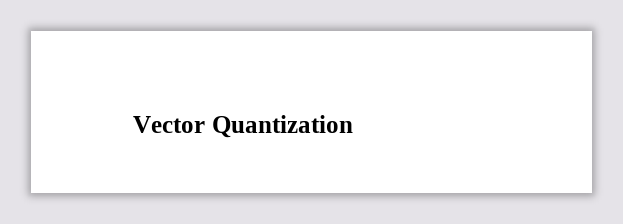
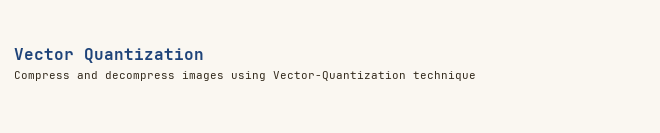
+ Compress and decompress images using Vector-Quantization technique

